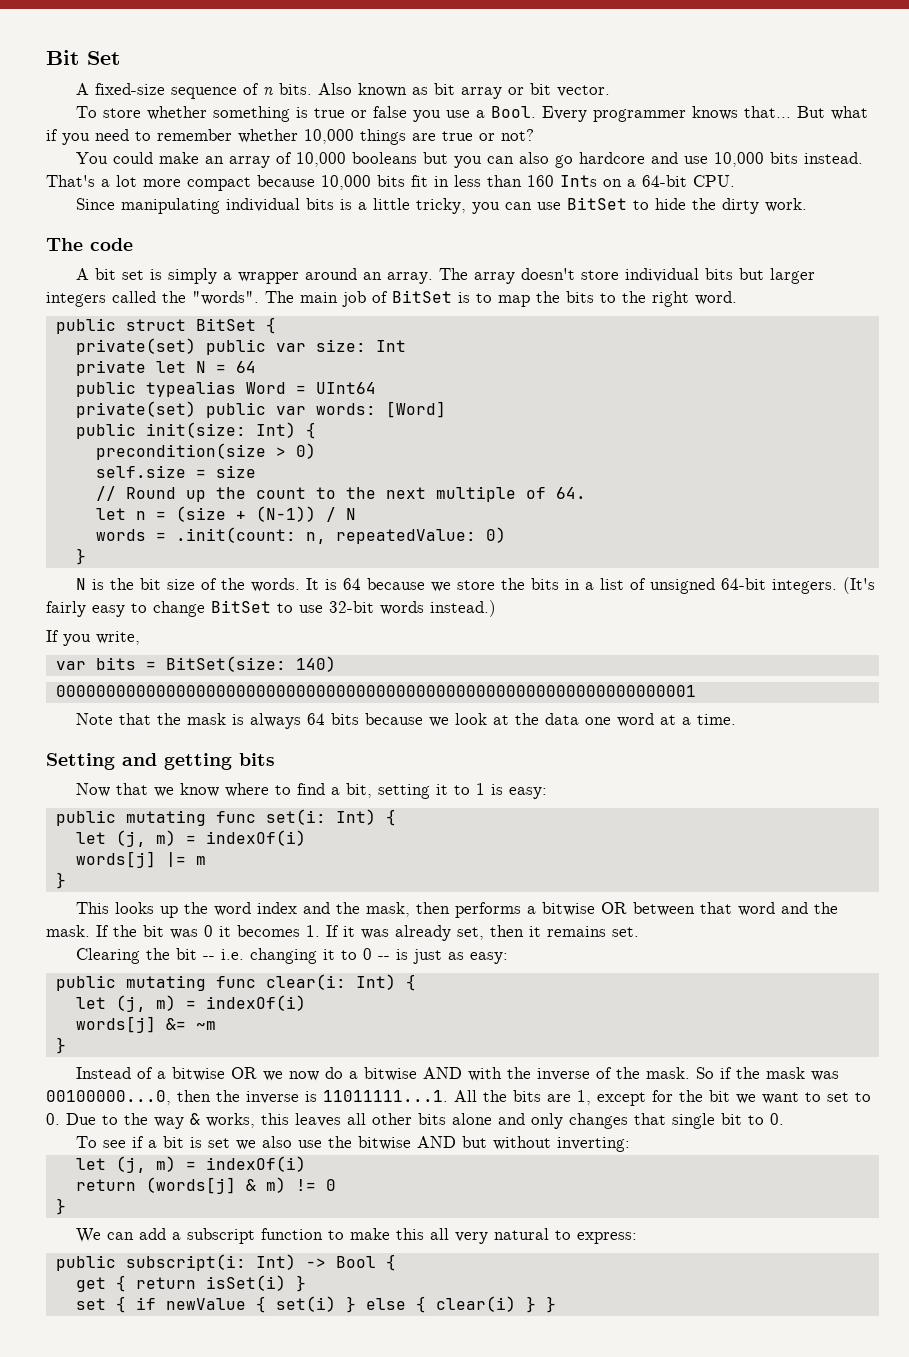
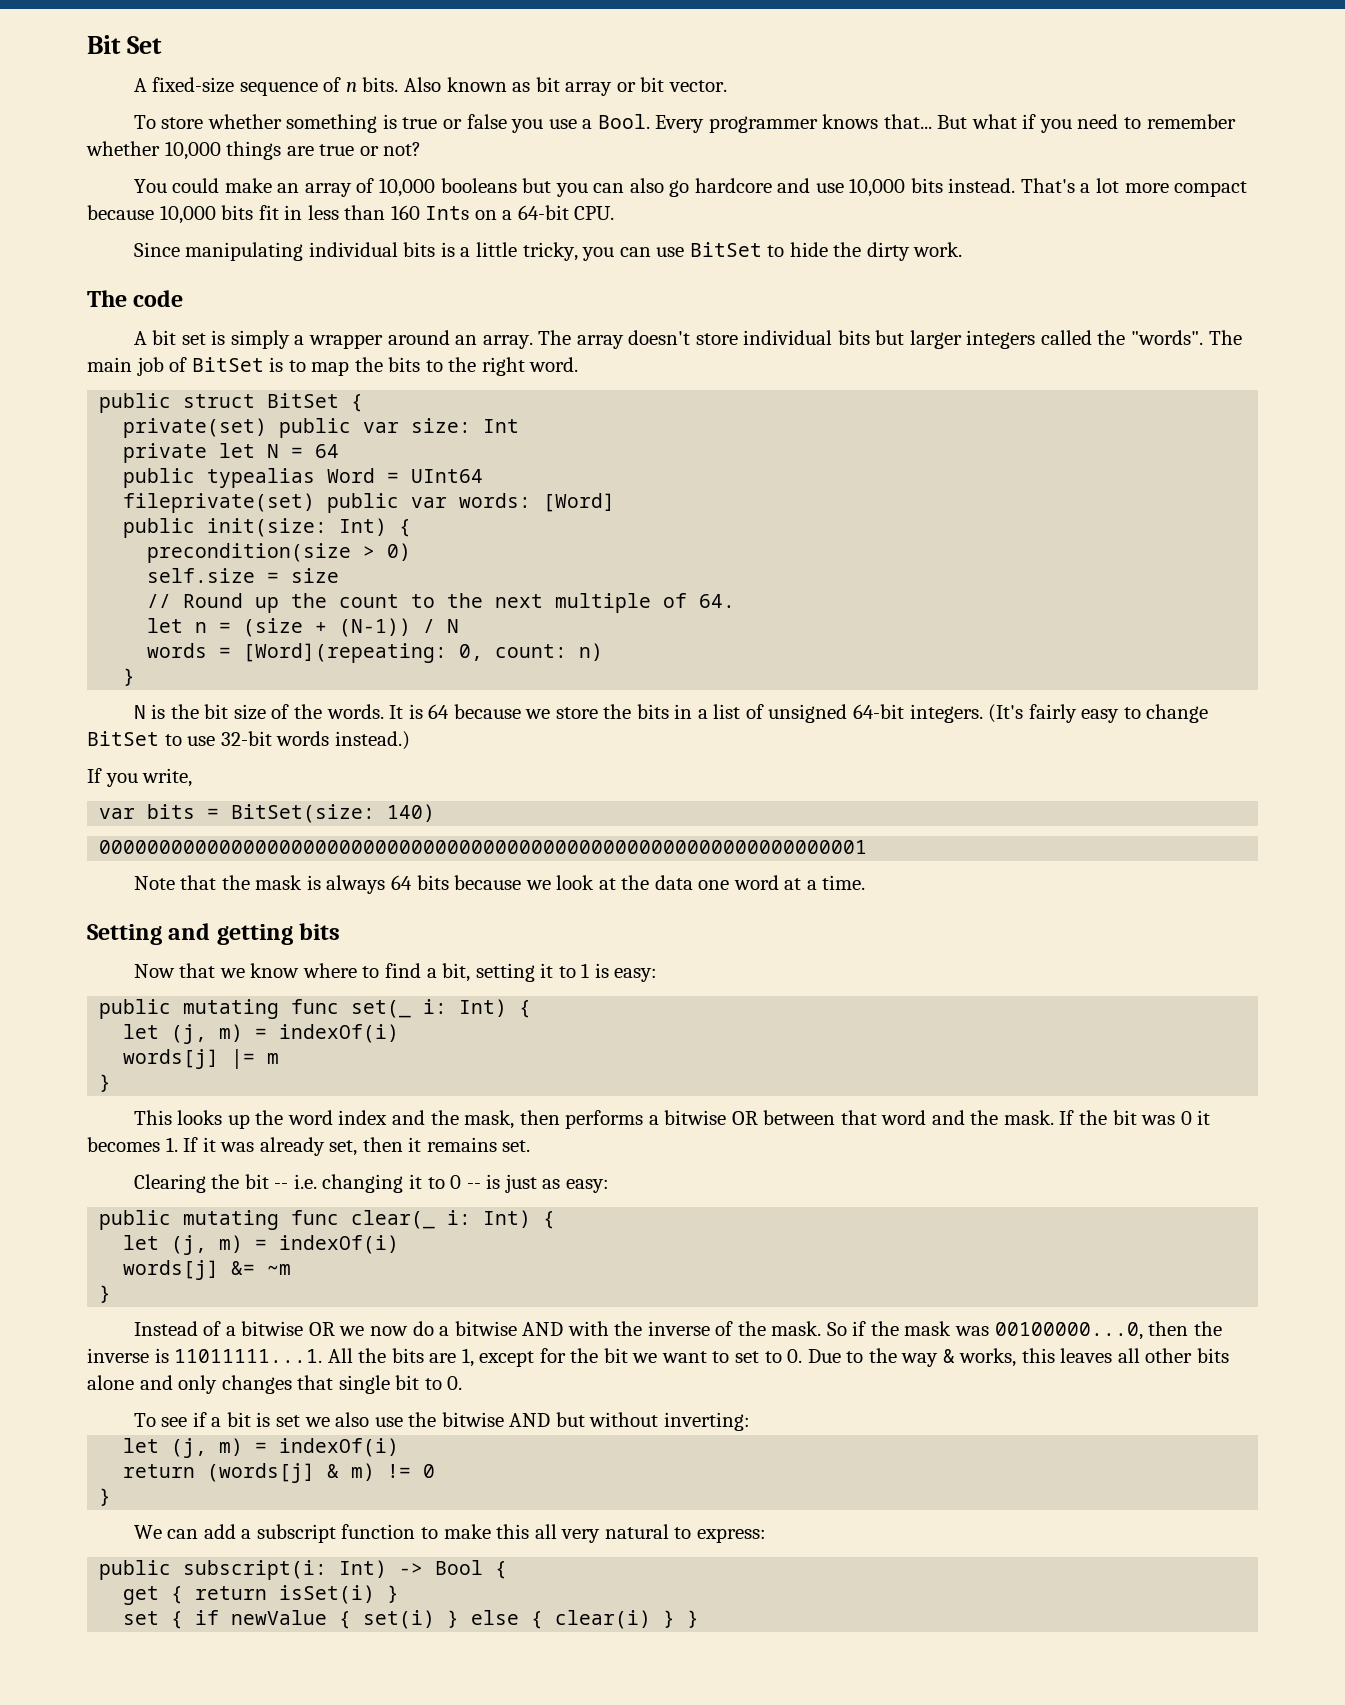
- private(set) public var words: [Word]
+ fileprivate(set) public var words: [Word]
- words = .init(count: n, repeatedValue: 0)
+ words = [Word](repeating: 0, count: n)
- public mutating func set(i: Int) {
+ public mutating func set(_ i: Int) {
- public mutating func clear(i: Int) {
+ public mutating func clear(_ i: Int) {

